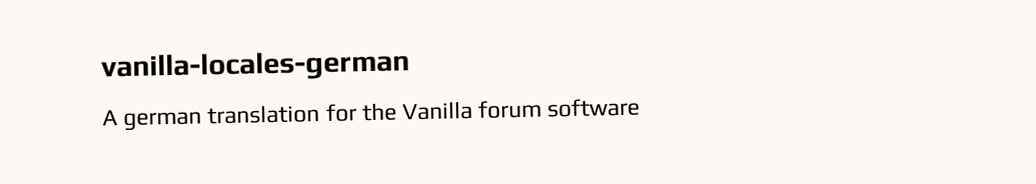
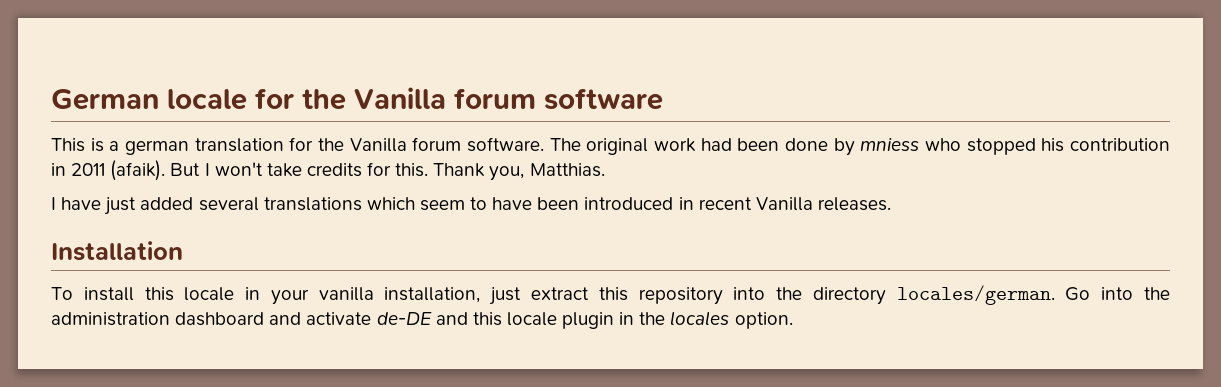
- vanilla-locales-german
- A german translation for the Vanilla forum software
+ German locale for the Vanilla forum software
+ This is a german translation for the Vanilla forum software. The original work had been done by mniess who stopped his contribution in 2011 (afaik). But I won't take credits for this. Thank you, Matthias.
+ I have just added several translations which seem to have been introduced in recent Vanilla releases.
+ Installation
+ To install this locale in your vanilla installation, just extract this repository into the directory locales/german. Go into the administration dashboard and activate de-DE and this locale plugin in the locales option.

